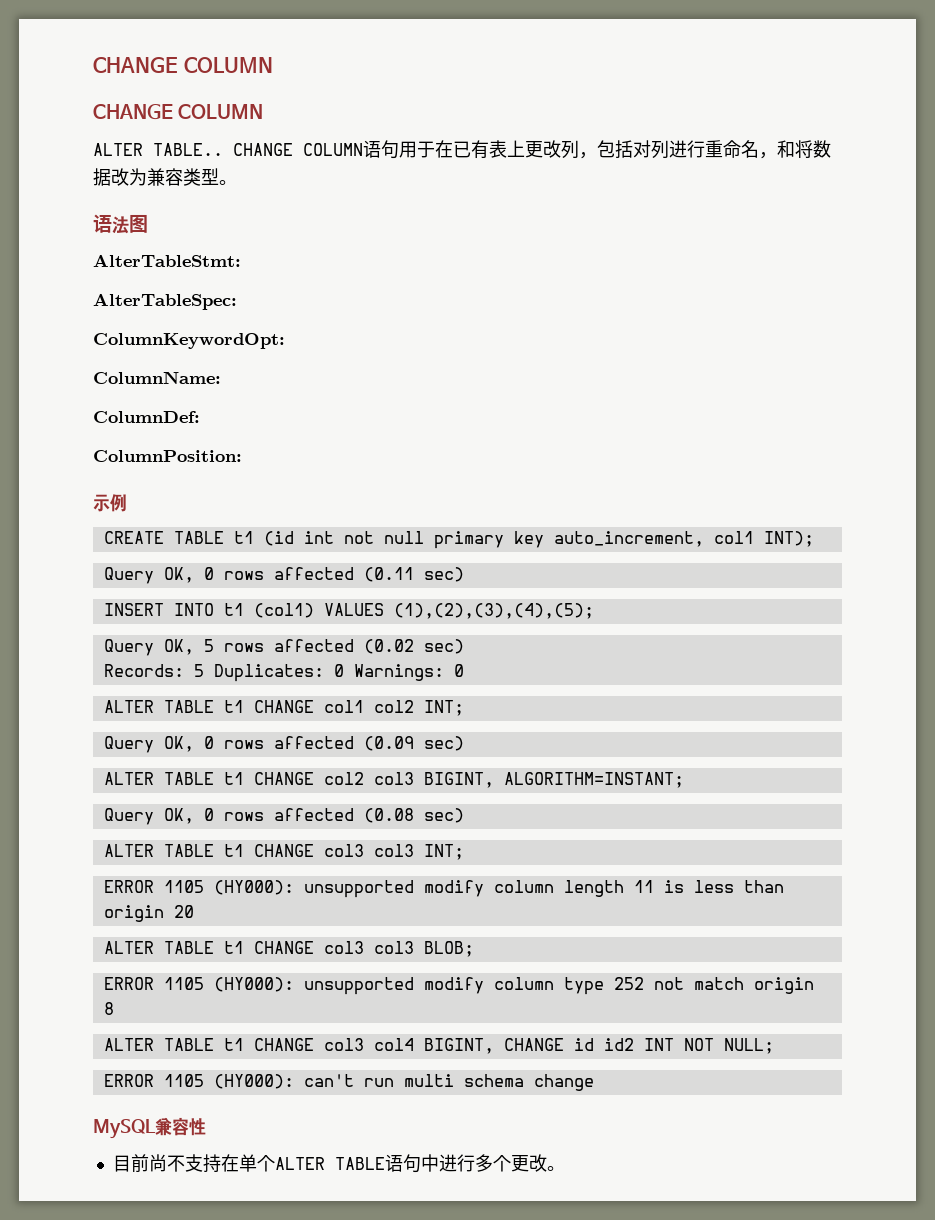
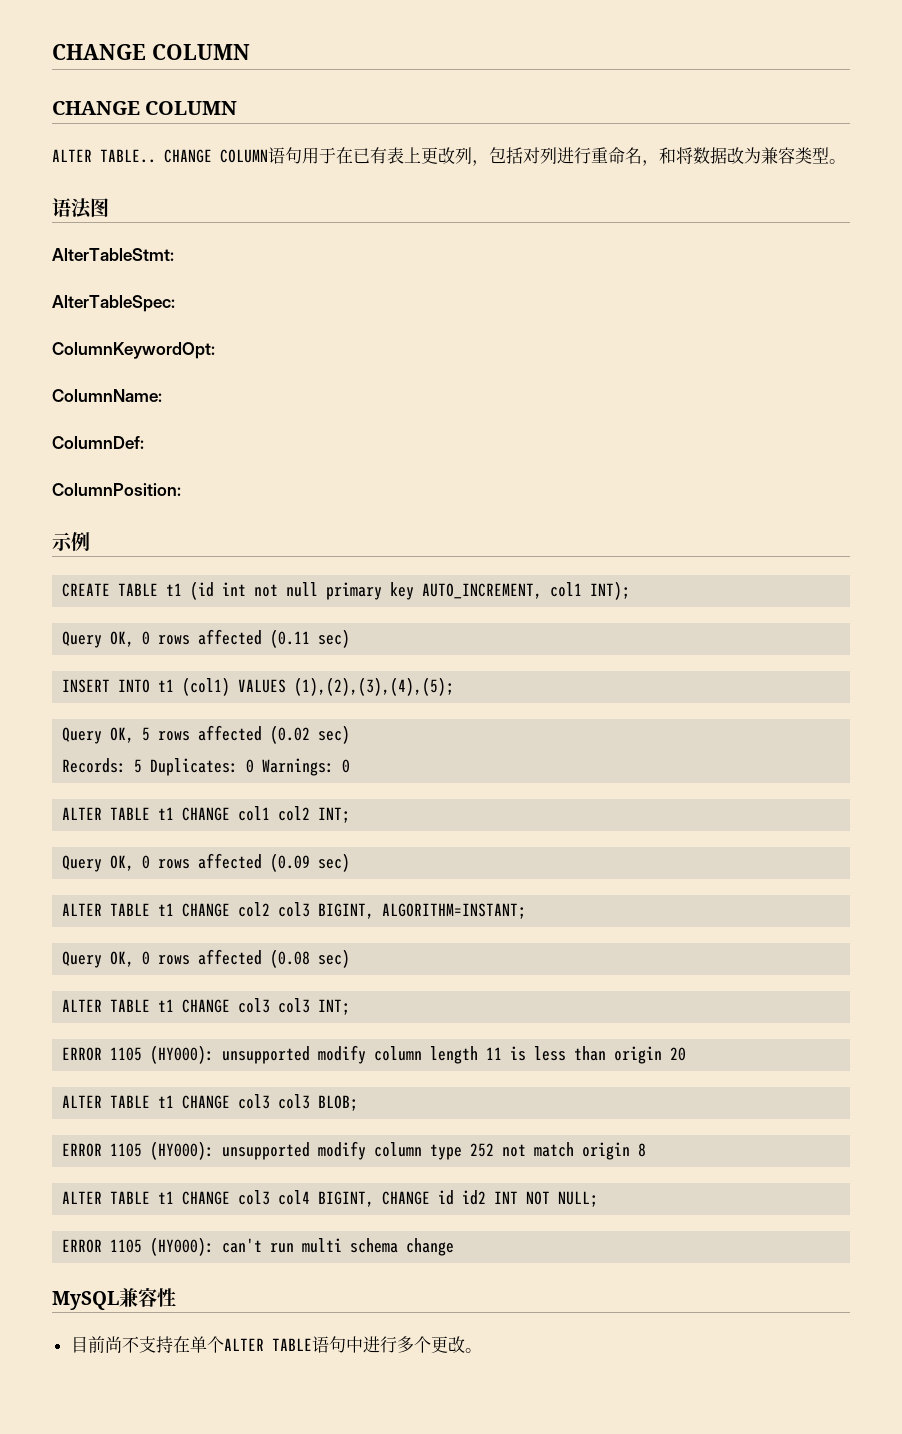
- CREATE TABLE t1 (id int not null primary key auto_increment, col1 INT);
+ CREATE TABLE t1 (id int not null primary key AUTO_INCREMENT, col1 INT);

